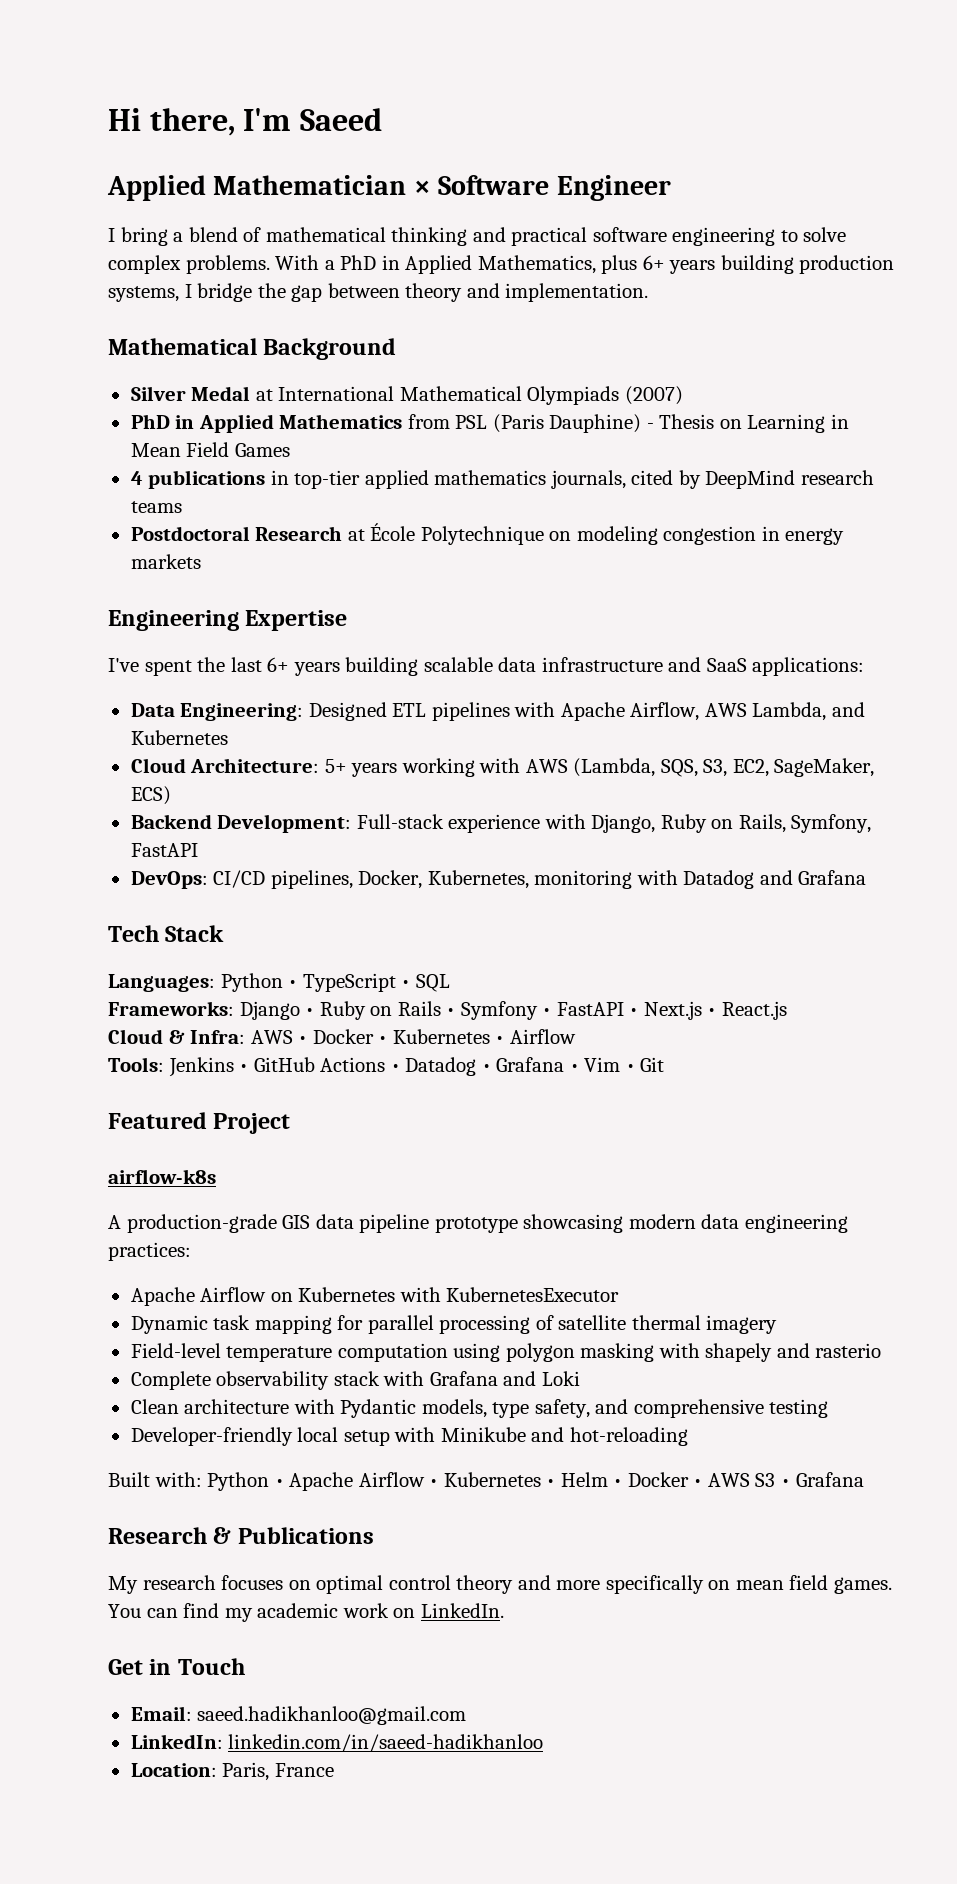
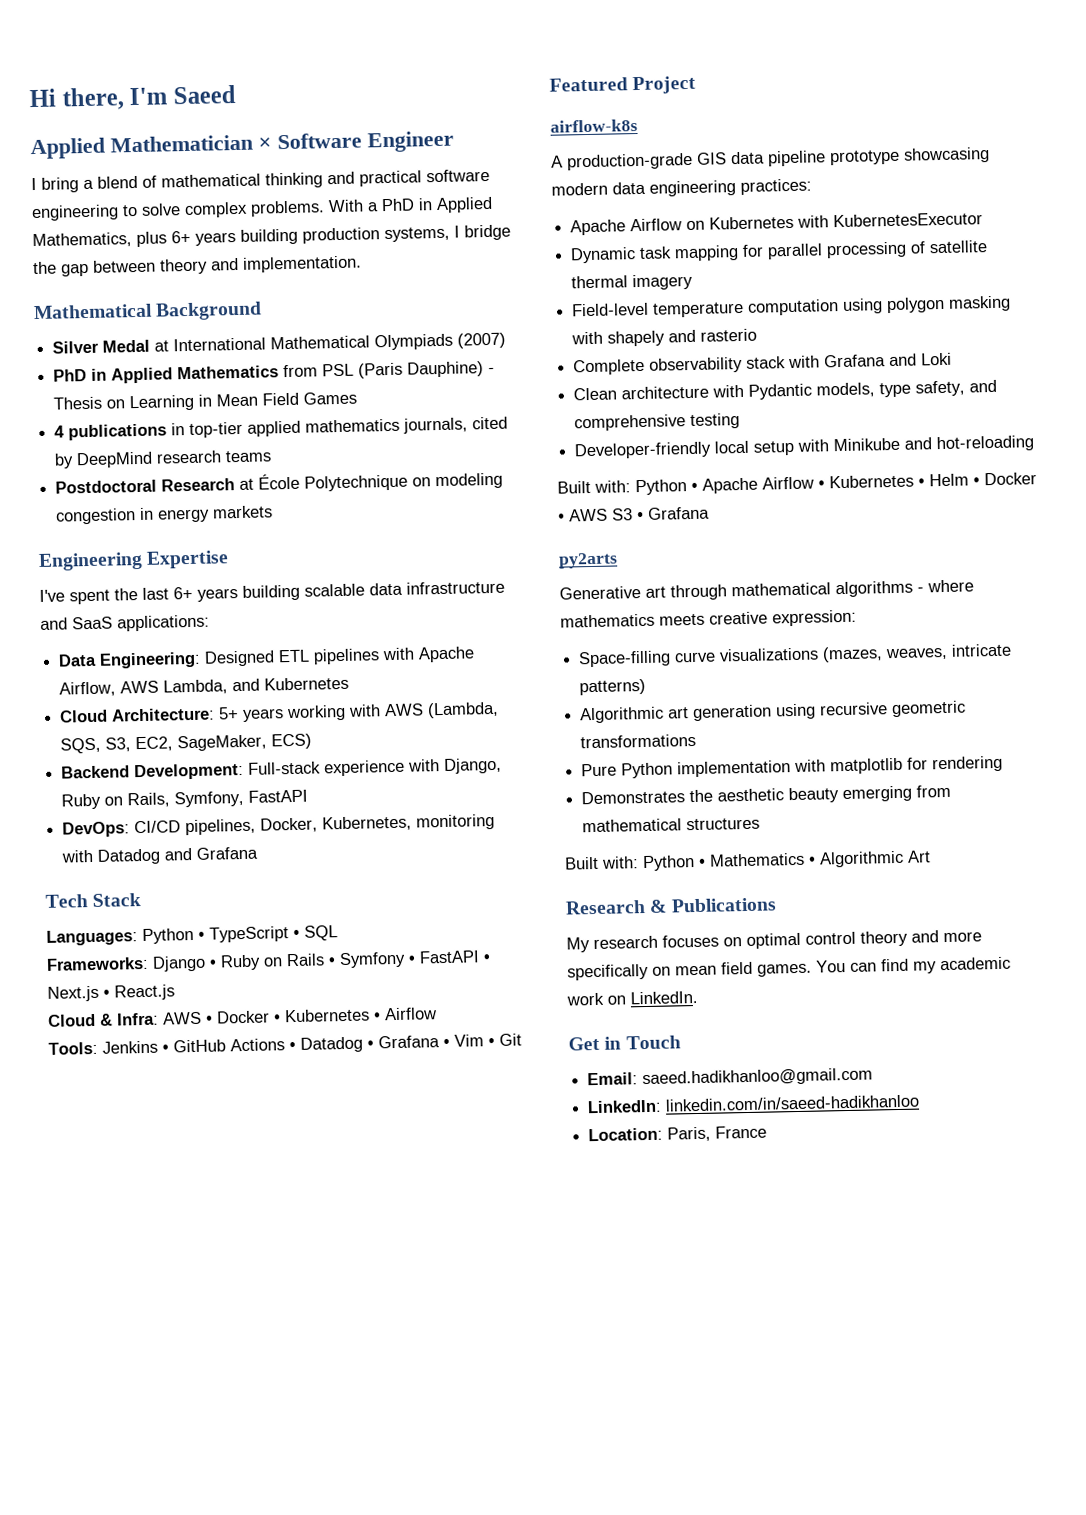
+ py2arts
+ Generative art through mathematical algorithms - where mathematics meets creative expression:
+ Space-filling curve visualizations (mazes, weaves, intricate patterns)
+ Algorithmic art generation using recursive geometric transformations
+ Pure Python implementation with matplotlib for rendering
+ Demonstrates the aesthetic beauty emerging from mathematical structures
+ Built with: Python • Mathematics • Algorithmic Art

